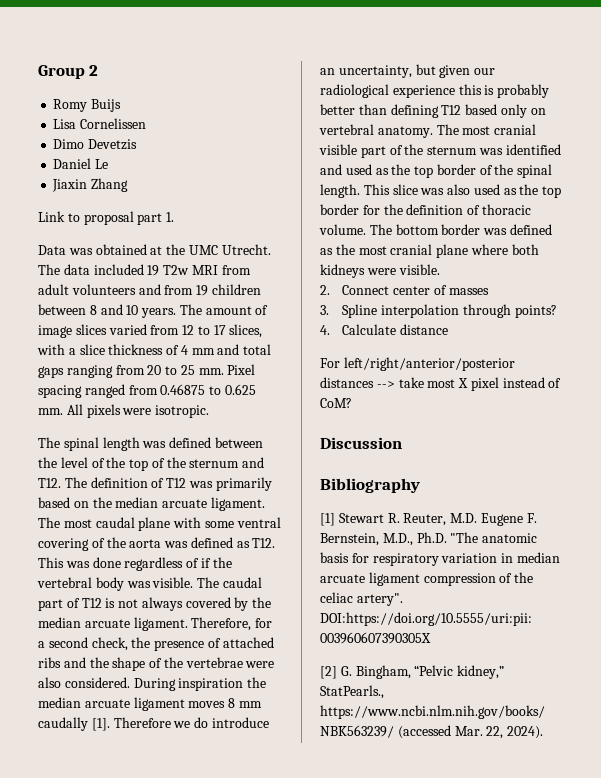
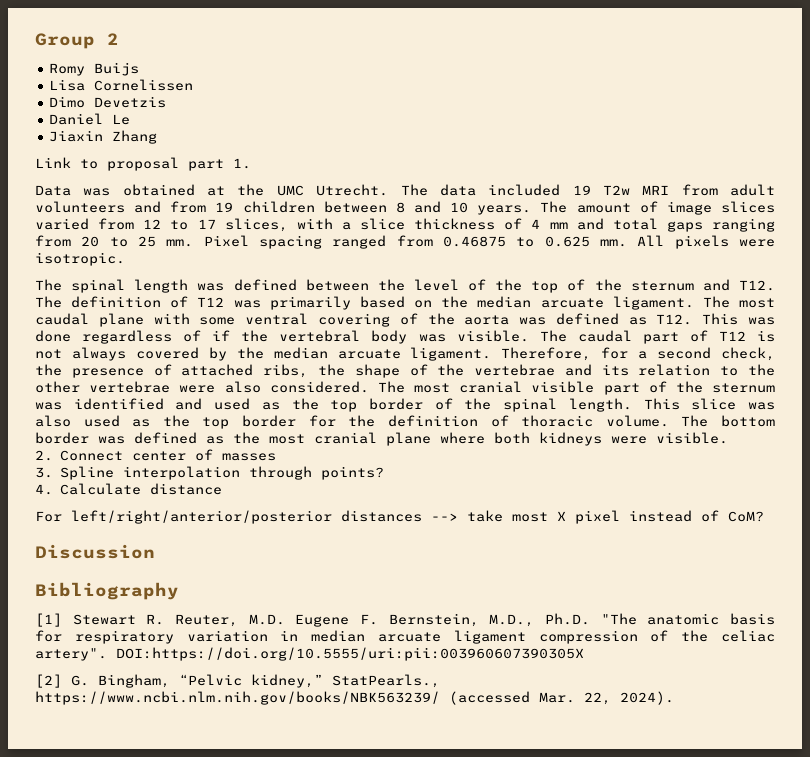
- Therefore, for a second check, the presence of attached ribs and the shape of the vertebrae were also considered. During inspiration the median arcuate ligament moves 8 mm caudally [1]. Therefore we do introduce an uncertainty, but given our radiological experience this is probably better than defining T12 based only on vertebral anatomy.
+ Therefore, for a second check, the presence of attached ribs, the shape of the vertebrae and its relation to the other vertebrae were also considered.

